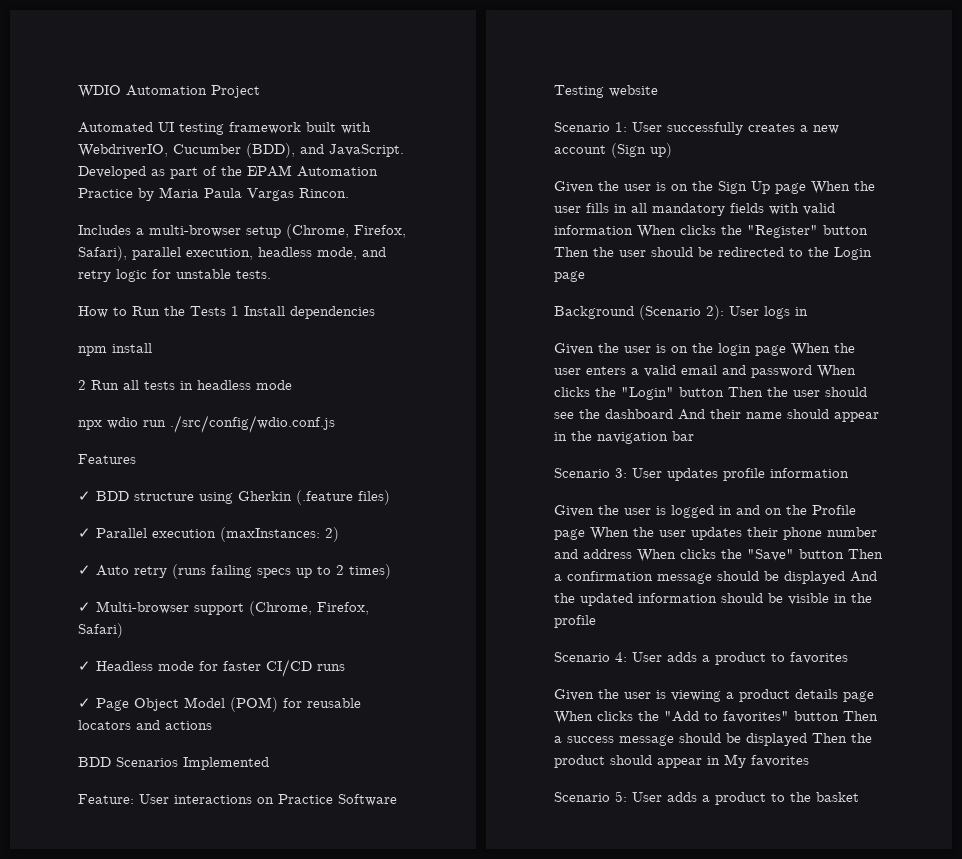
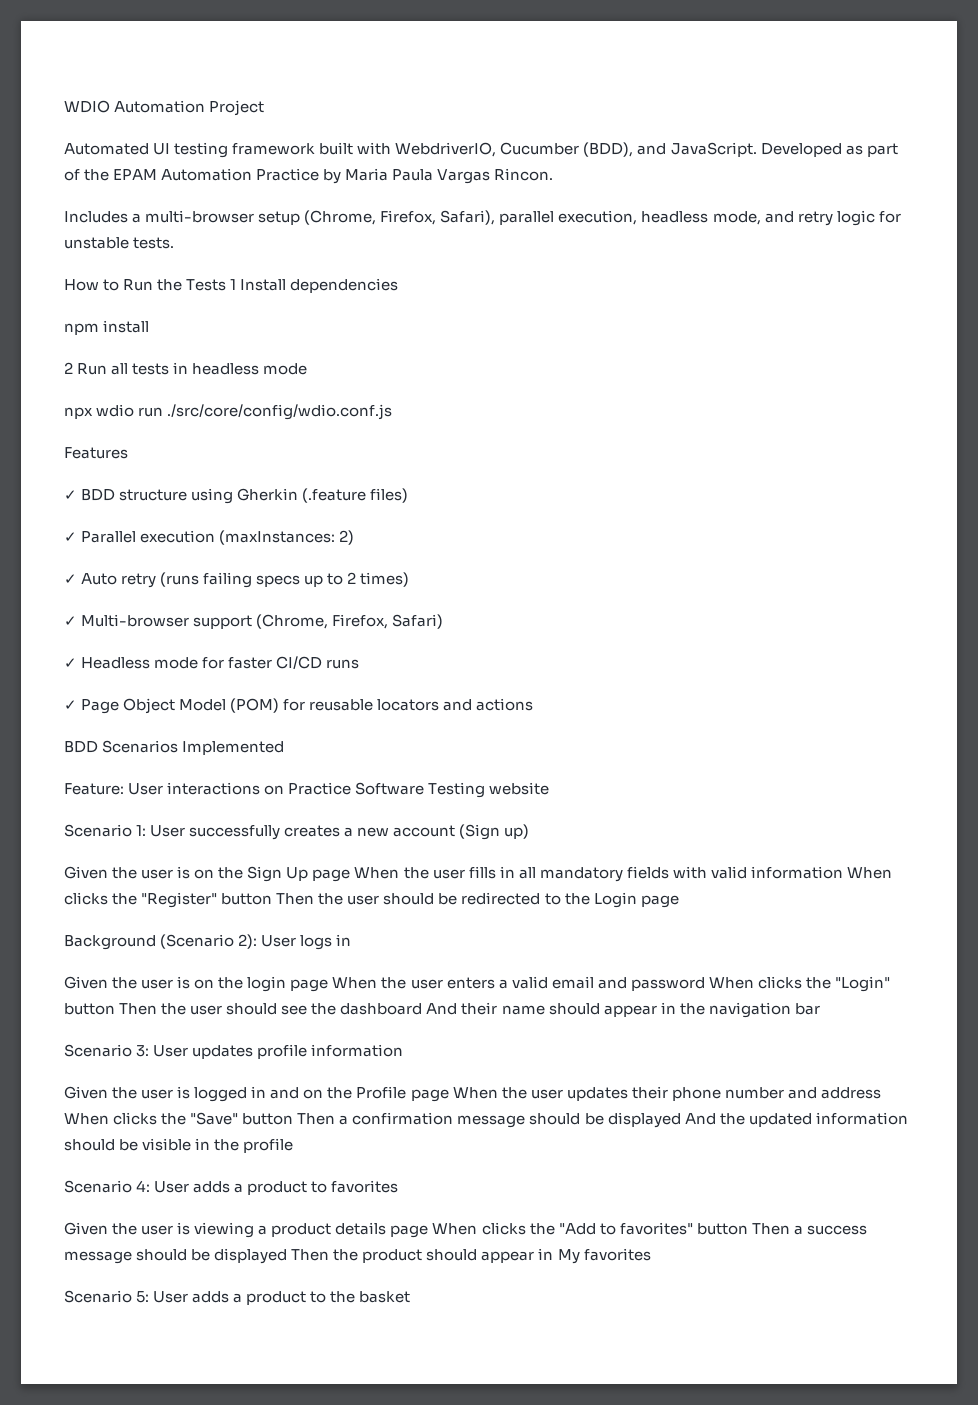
- npx wdio run ./src/config/wdio.conf.js
+ npx wdio run ./src/core/config/wdio.conf.js

